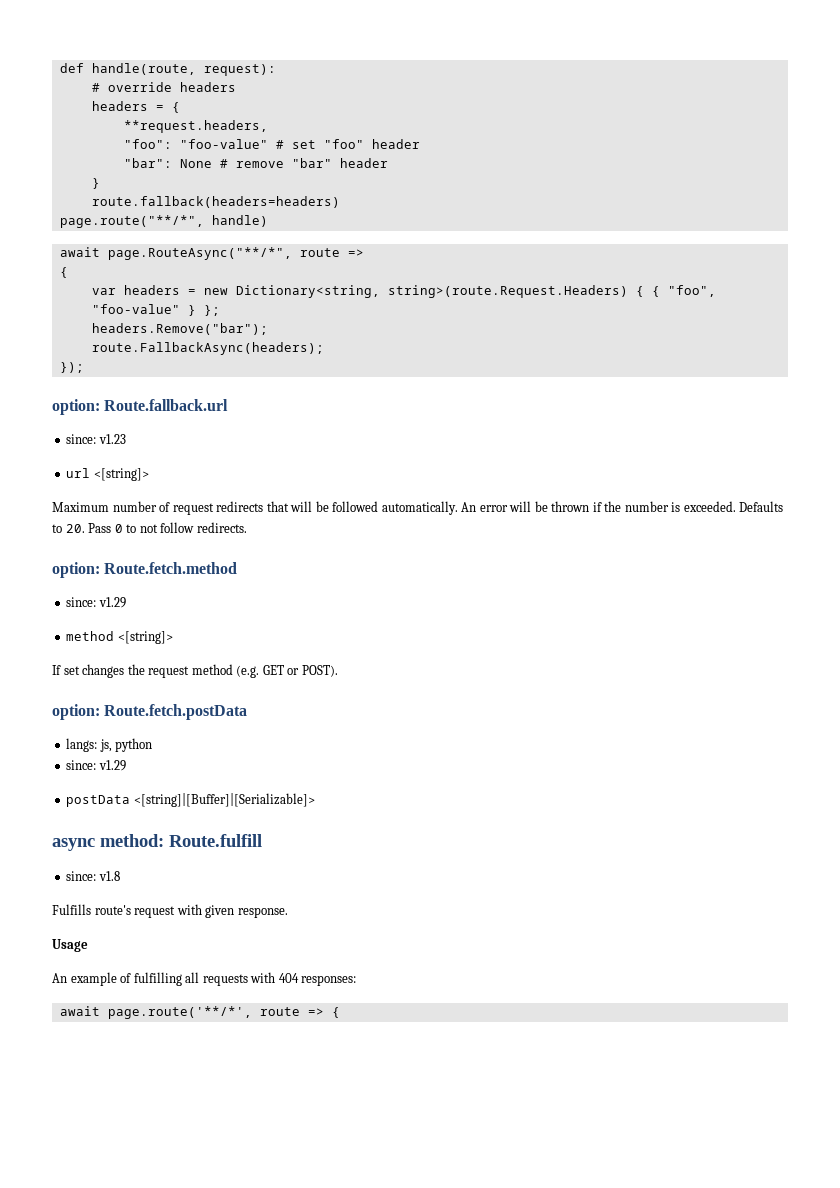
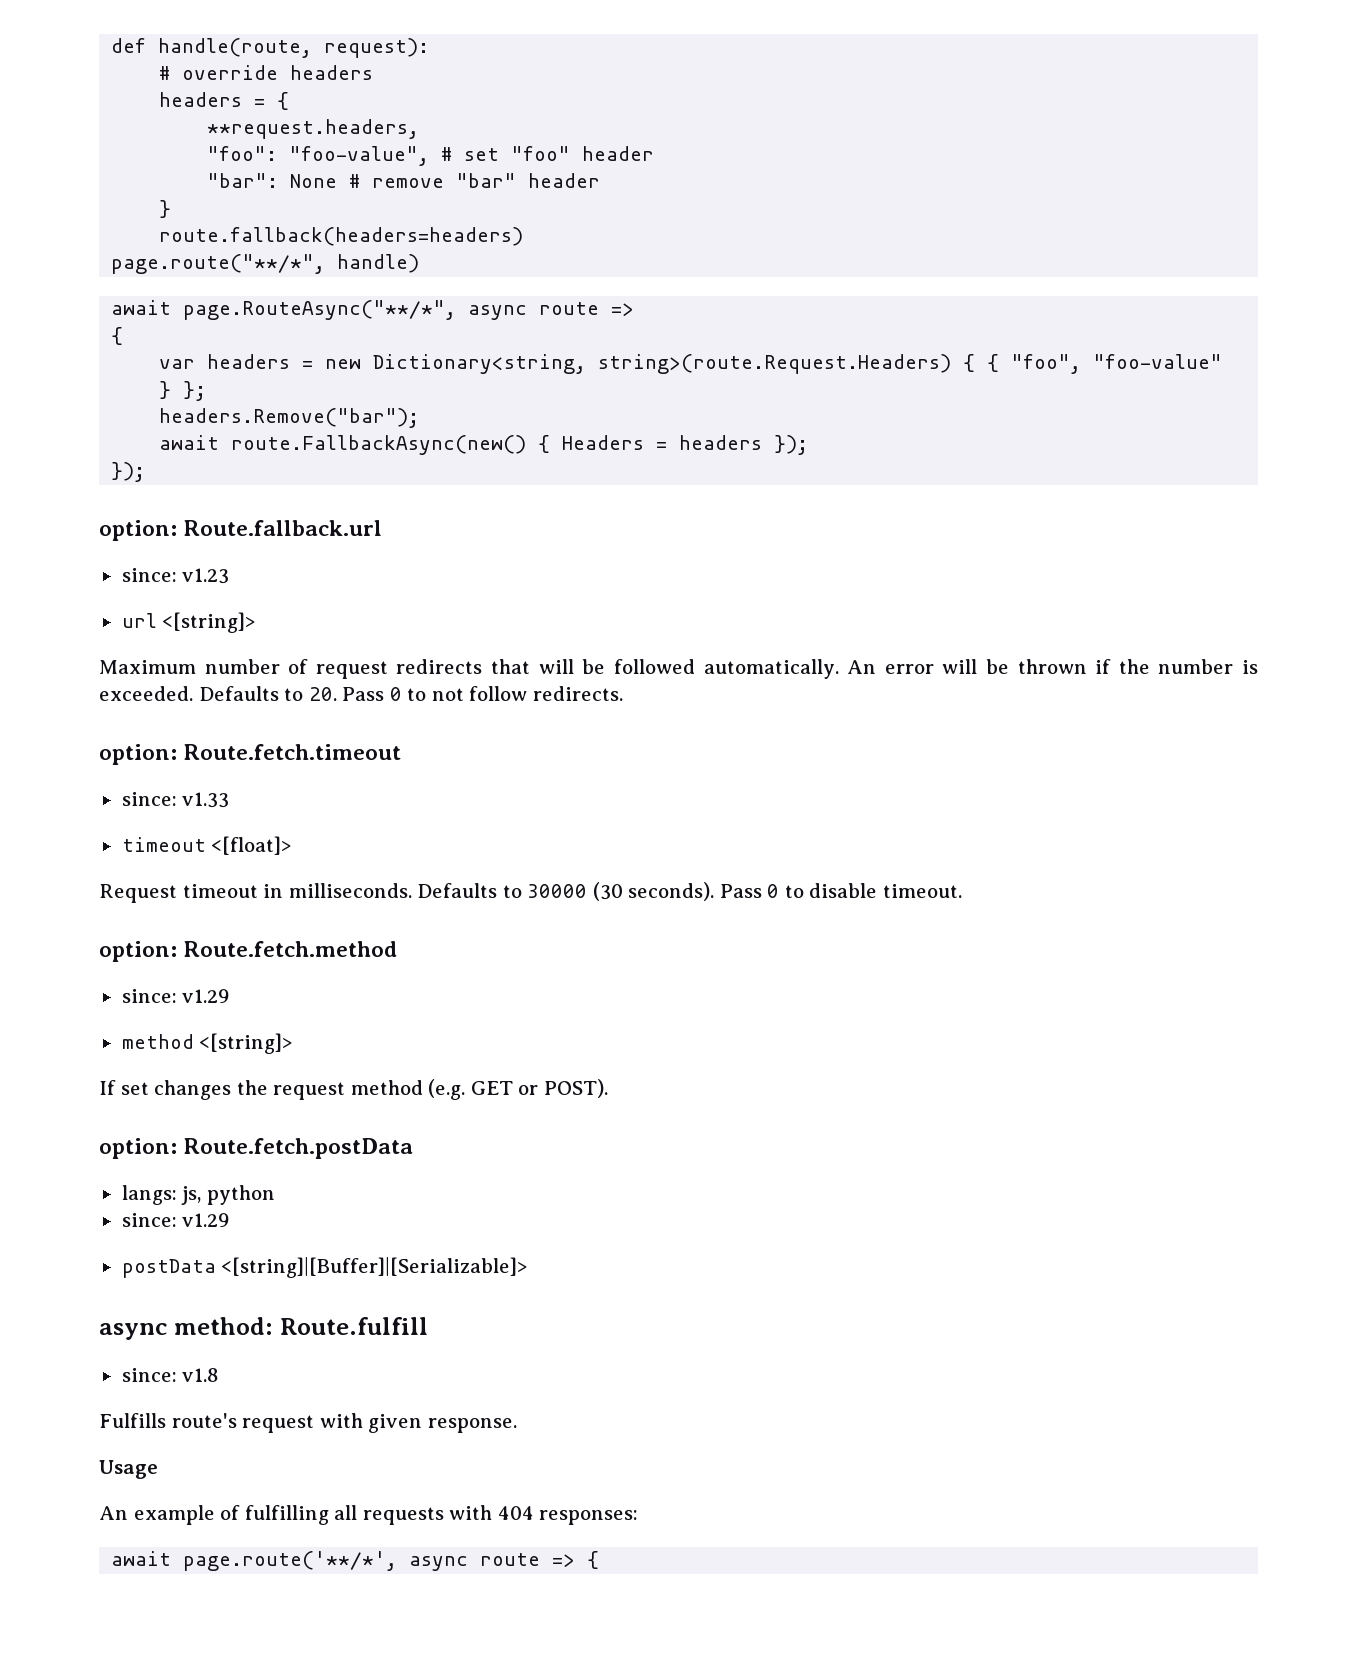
- "foo": "foo-value" # set "foo" header
+ "foo": "foo-value", # set "foo" header
- await page.RouteAsync("**/*", route =>
+ await page.RouteAsync("**/*", async route =>
- route.FallbackAsync(headers);
+ await route.FallbackAsync(new() { Headers = headers });
+ option: Route.fetch.timeout
+ since: v1.33
+ timeout <[float]>
+ Request timeout in milliseconds. Defaults to 30000 (30 seconds). Pass 0 to disable timeout.
- await page.route('**/*', route => {
+ await page.route('**/*', async route => {

